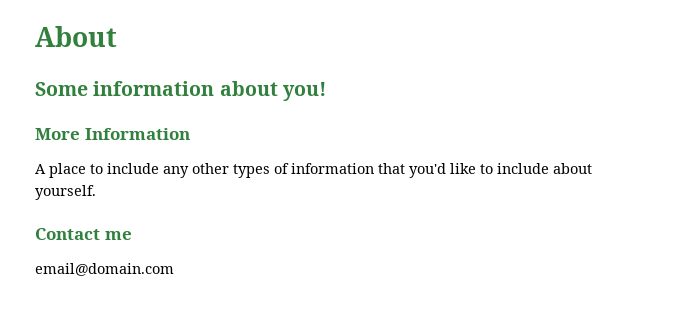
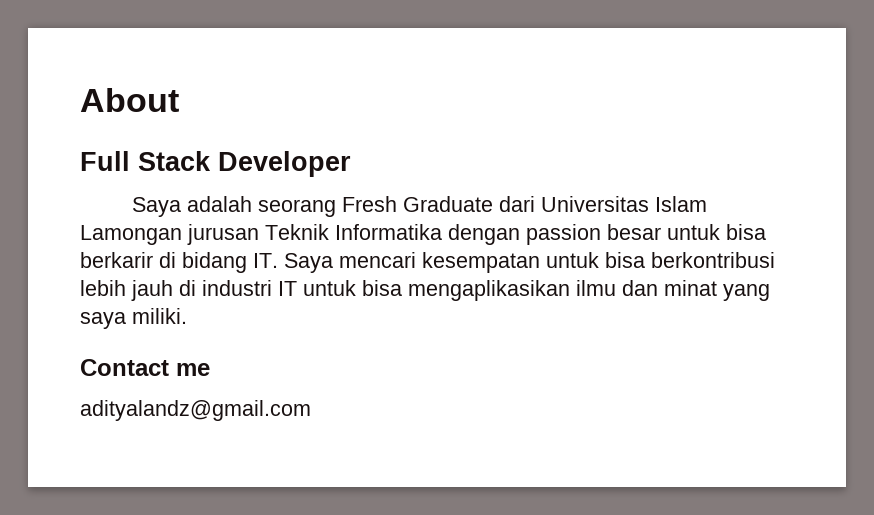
- Some information about you!
- More Information
- A place to include any other types of information that you'd like to include about yourself.
+ Full Stack Developer
+ Saya adalah seorang Fresh Graduate dari Universitas Islam Lamongan jurusan Teknik Informatika dengan passion besar untuk bisa berkarir di bidang IT. Saya mencari kesempatan untuk bisa berkontribusi lebih jauh di industri IT untuk bisa mengaplikasikan ilmu dan minat yang saya miliki.
- email@domain.com
+ adityalandz@gmail.com

